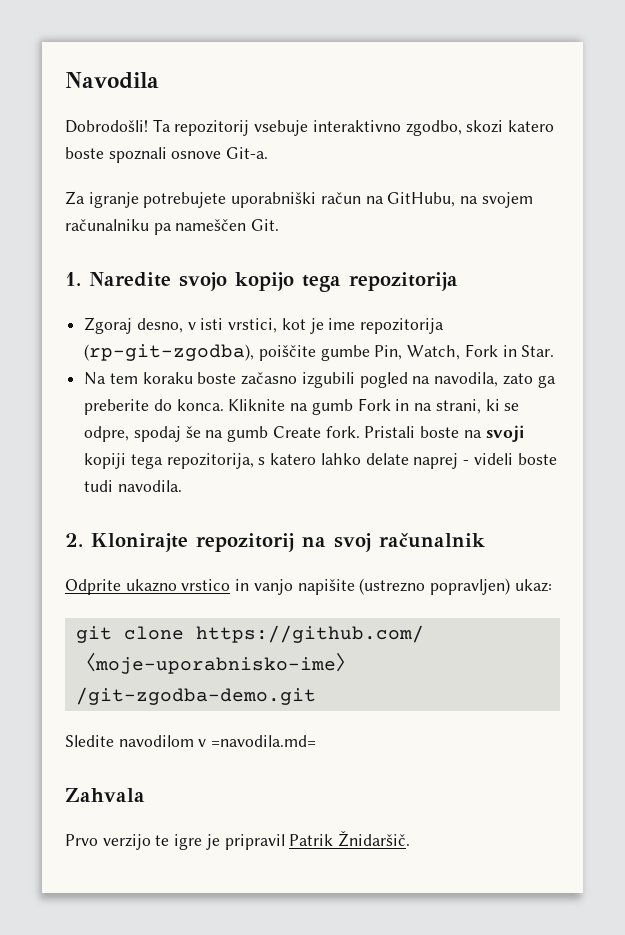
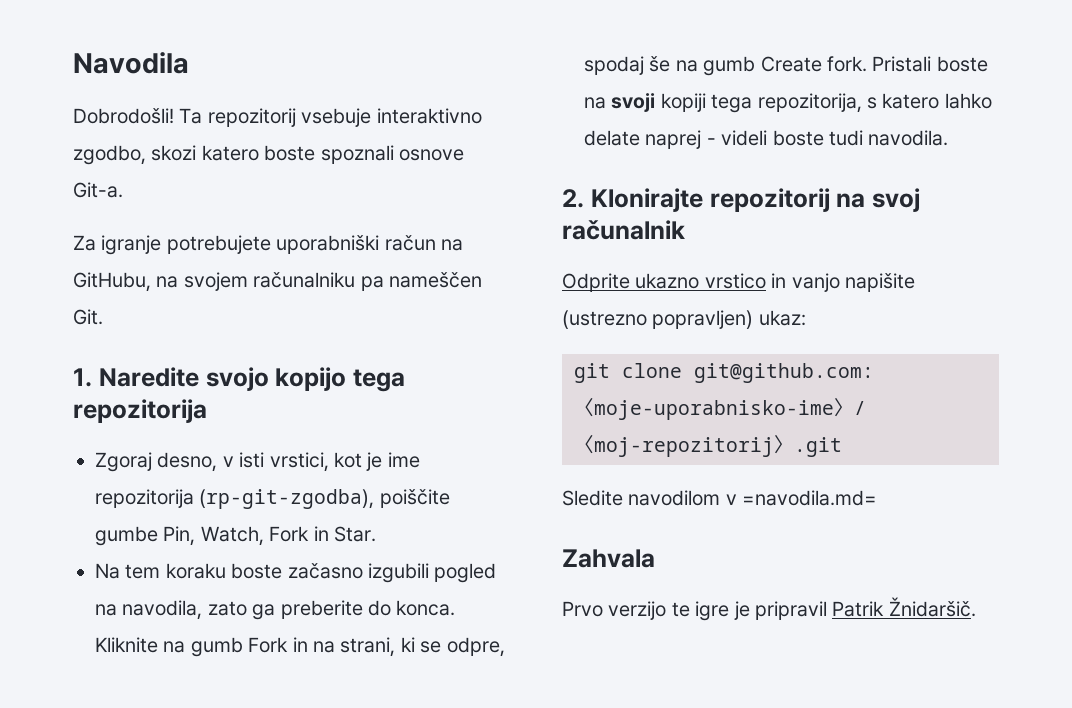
- git clone https://github.com/〈moje-uporabnisko-ime〉/git-zgodba-demo.git
+ git clone git@github.com:〈moje-uporabnisko-ime〉/〈moj-repozitorij〉.git

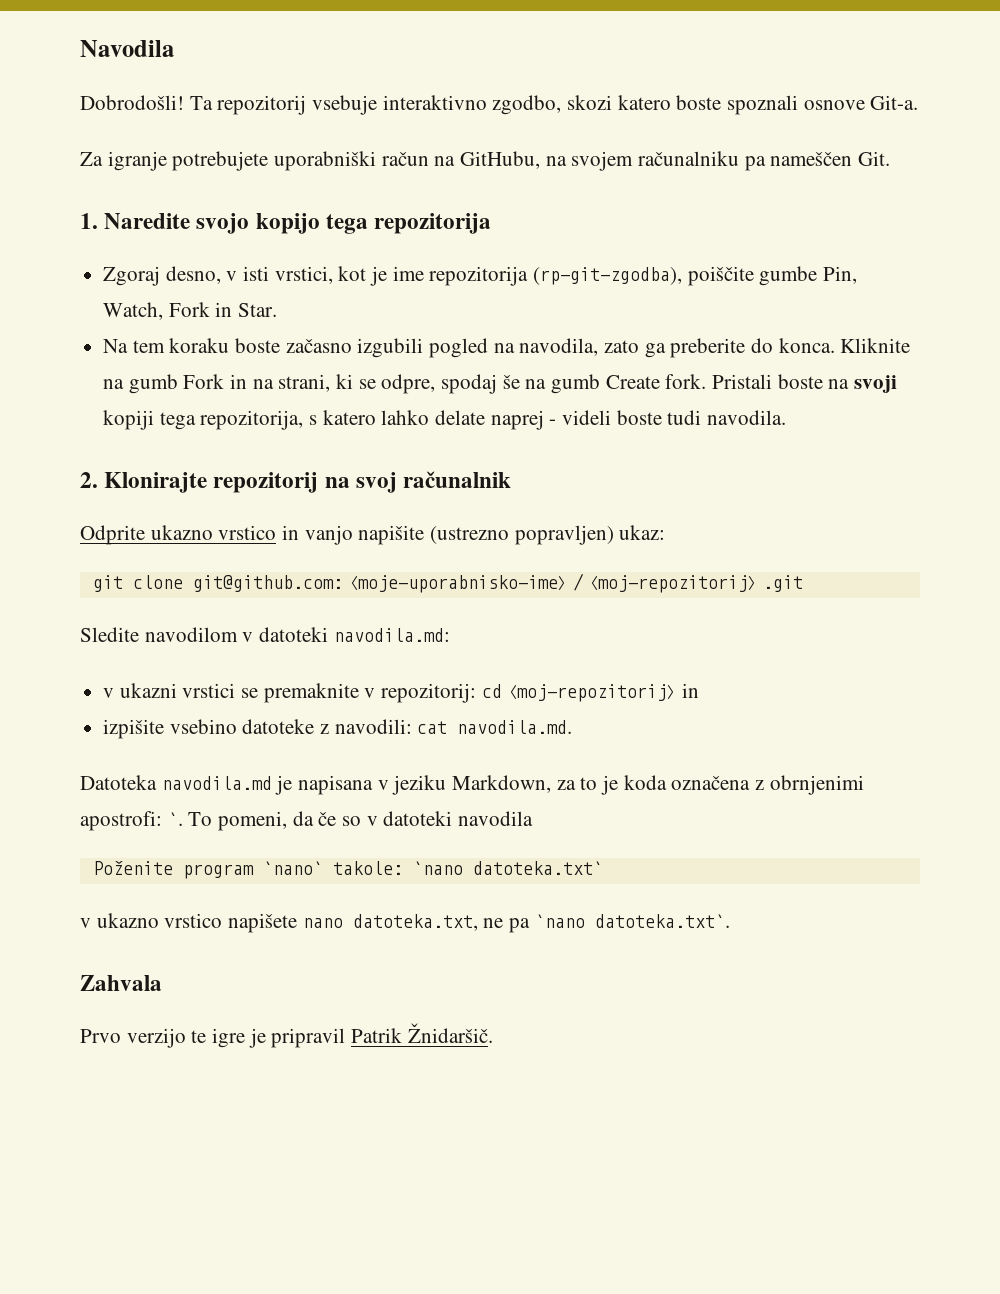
- Sledite navodilom v =navodila.md=
+ Sledite navodilom v datoteki navodila.md:
+ v ukazni vrstici se premaknite v repozitorij: cd〈moj-repozitorij〉in
+ izpišite vsebino datoteke z navodili: cat navodila.md.
+ Datoteka navodila.md je napisana v jeziku Markdown, za to je koda označena z obrnjenimi apostrofi: `. To pomeni, da če so v datoteki navodila
+ Poženite program `nano` takole: `nano datoteka.txt`
+ v ukazno vrstico napišete nano datoteka.txt, ne pa `nano datoteka.txt`.

